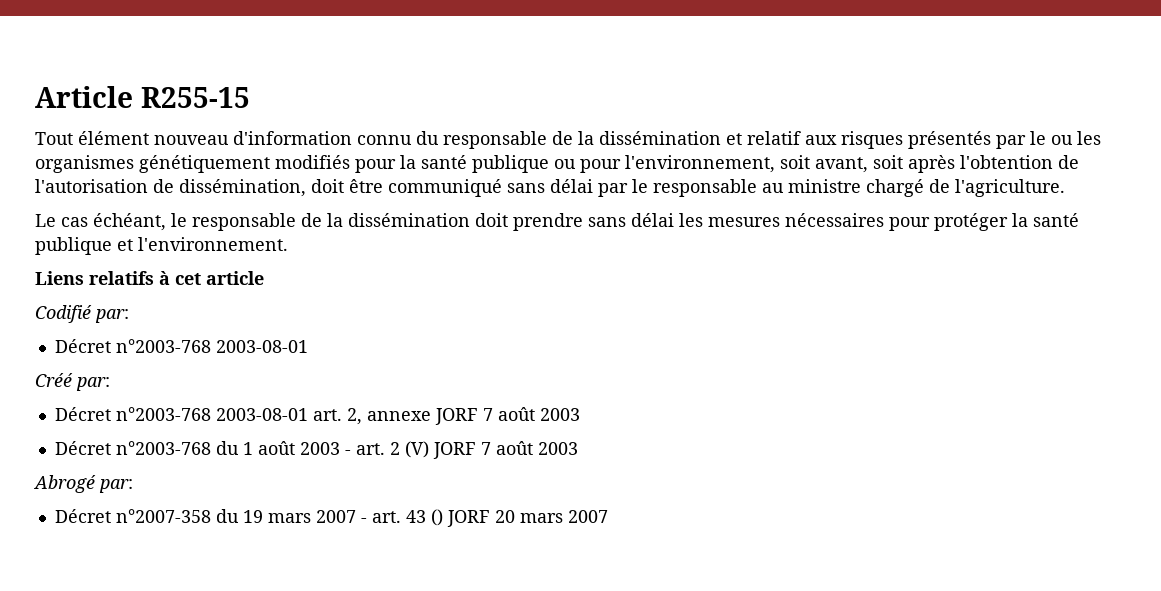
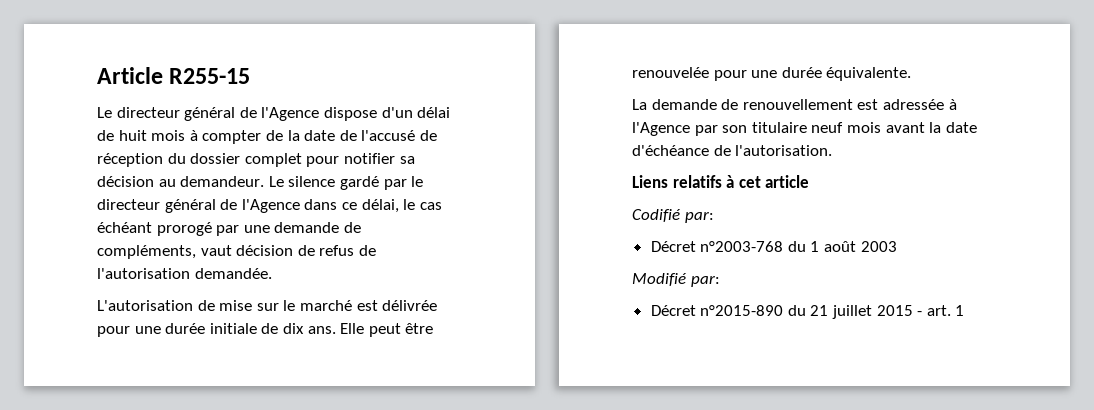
- Tout élément nouveau d'information connu du responsable de la dissémination et relatif aux risques présentés par le ou les organismes génétiquement modifiés pour la santé publique ou pour l'environnement, soit avant, soit après l'obtention de l'autorisation de dissémination, doit être communiqué sans délai par le responsable au ministre chargé de l'agriculture.
- Le cas échéant, le responsable de la dissémination doit prendre sans délai les mesures nécessaires pour protéger la santé publique et l'environnement.
+ Le directeur général de l'Agence dispose d'un délai de huit mois à compter de la date de l'accusé de réception du dossier complet pour notifier sa décision au demandeur. Le silence gardé par le directeur général de l'Agence dans ce délai, le cas échéant prorogé par une demande de compléments, vaut décision de refus de l'autorisation demandée.
+ L'autorisation de mise sur le marché est délivrée pour une durée initiale de dix ans. Elle peut être renouvelée pour une durée équivalente.
+ La demande de renouvellement est adressée à l'Agence par son titulaire neuf mois avant la date d'échéance de l'autorisation.
  Codifié par:
- Décret n°2003-768 2003-08-01
- Créé par:
- Décret n°2003-768 2003-08-01 art. 2, annexe JORF 7 août 2003
- Décret n°2003-768 du 1 août 2003 - art. 2 (V) JORF 7 août 2003
- Abrogé par:
- Décret n°2007-358 du 19 mars 2007 - art. 43 () JORF 20 mars 2007
+ Décret n°2003-768 du 1 août 2003
+ Modifié par:
+ Décret n°2015-890 du 21 juillet 2015 - art. 1

